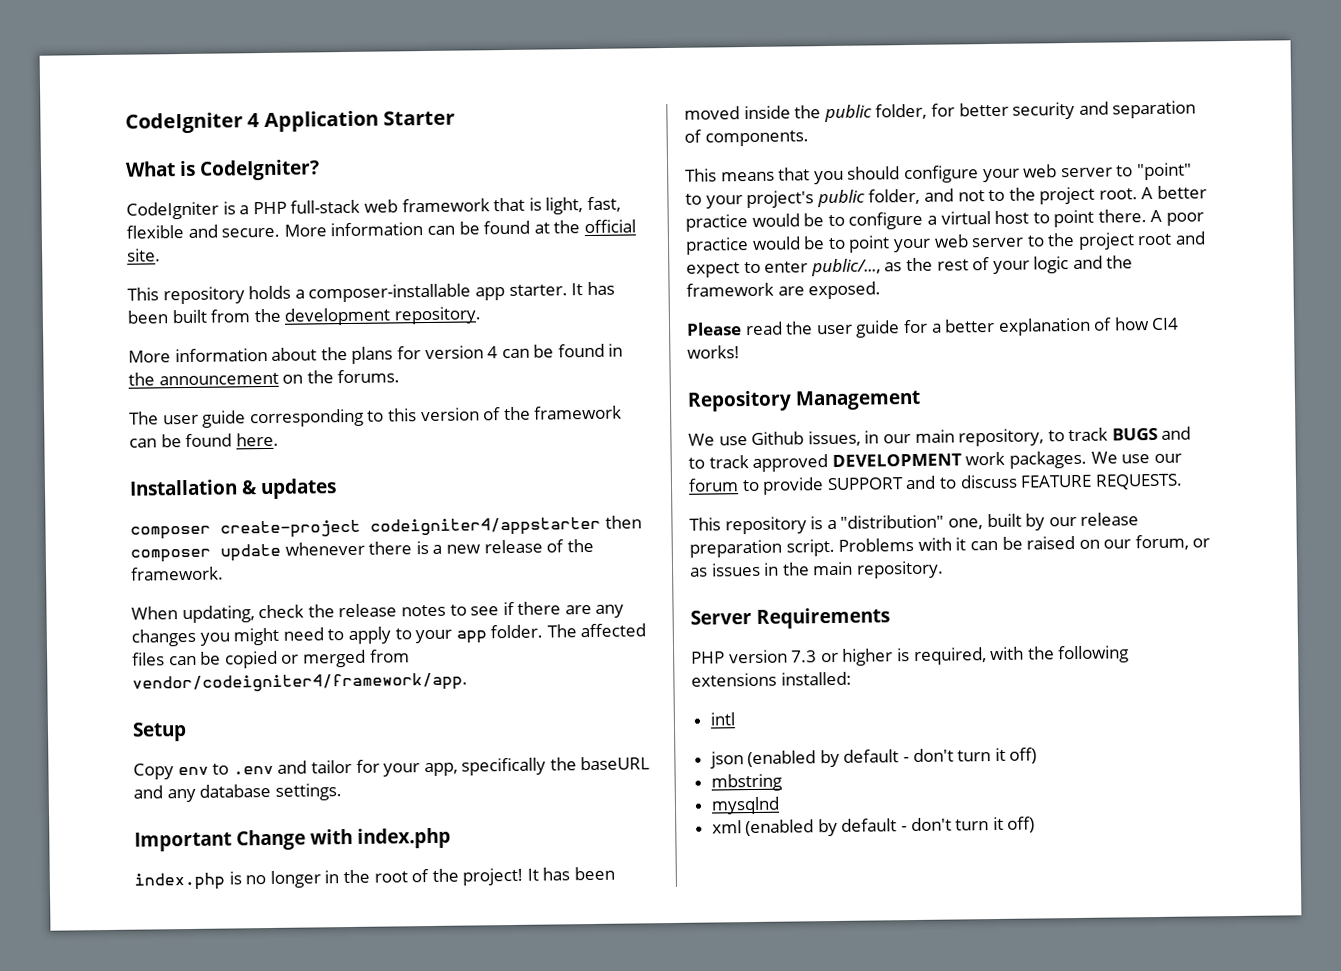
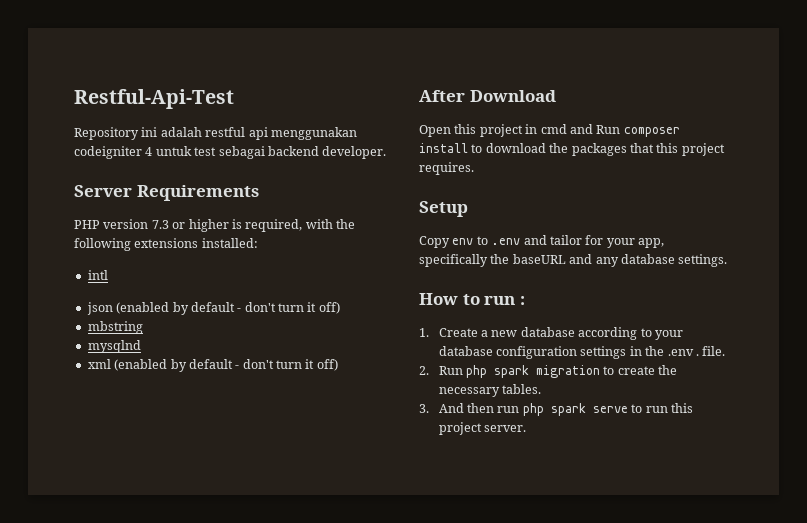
- CodeIgniter 4 Application Starter
- What is CodeIgniter?
- CodeIgniter is a PHP full-stack web framework that is light, fast, flexible and secure. More information can be found at the official site.
- This repository holds a composer-installable app starter. It has been built from the development repository.
- More information about the plans for version 4 can be found in the announcement on the forums.
- The user guide corresponding to this version of the framework can be found here.
- Installation & updates
- composer create-project codeigniter4/appstarter then composer update whenever there is a new release of the framework.
- When updating, check the release notes to see if there are any changes you might need to apply to your app folder. The affected files can be copied or merged from vendor/codeigniter4/framework/app.
- Setup
- Copy env to .env and tailor for your app, specifically the baseURL and any database settings.
- Important Change with index.php
- index.php is no longer in the root of the project! It has been moved inside the public folder, for better security and separation of components.
- This means that you should configure your web server to "point" to your project's public folder, and not to the project root. A better practice would be to configure a virtual host to point there. A poor practice would be to point your web server to the project root and expect to enter public/..., as the rest of your logic and the framework are exposed.
- Please read the user guide for a better explanation of how CI4 works!
- Repository Management
- We use Github issues, in our main repository, to track BUGS and to track approved DEVELOPMENT work packages. We use our forum to provide SUPPORT and to discuss FEATURE REQUESTS.
- This repository is a "distribution" one, built by our release preparation script. Problems with it can be raised on our forum, or as issues in the main repository.
+ Restful-Api-Test
+ Repository ini adalah restful api menggunakan codeigniter 4 untuk test sebagai backend developer.
+ After Download
+ Open this project in cmd and Run composer install to download the packages that this project requires.
+ Setup
+ Copy env to .env and tailor for your app, specifically the baseURL and any database settings.
+ How to run :
+ 1. Create a new database according to your database configuration settings in the .env . file.
+ 2. Run php spark migration to create the necessary tables.
+ 3. And then run php spark serve to run this project server.

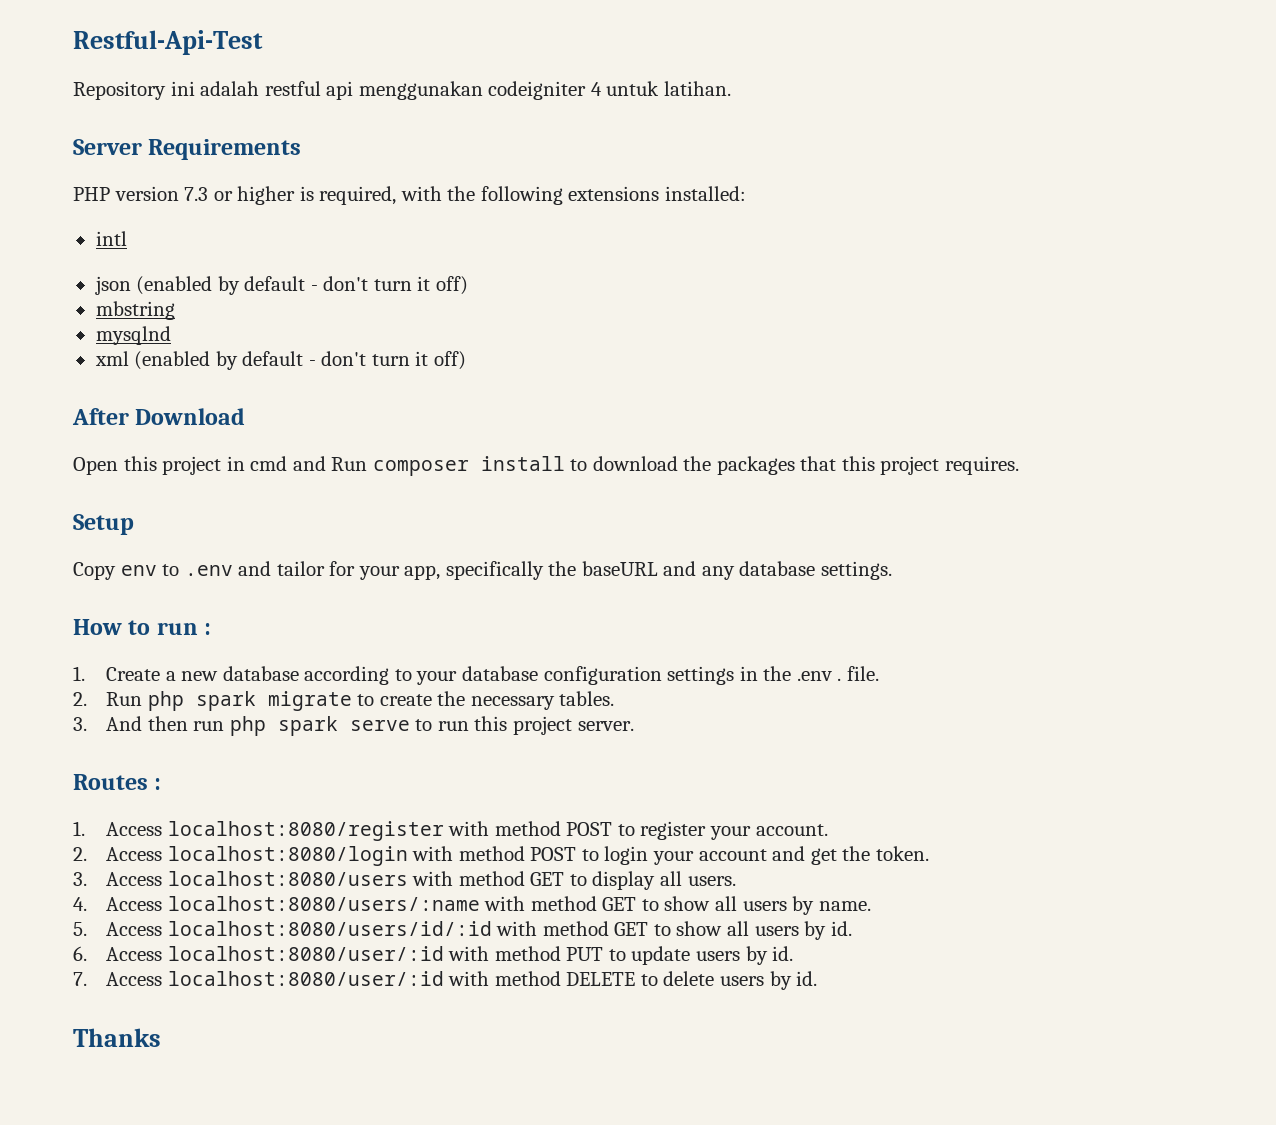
- Repository ini adalah restful api menggunakan codeigniter 4 untuk test sebagai backend developer.
+ Repository ini adalah restful api menggunakan codeigniter 4 untuk latihan.
- 2. Run php spark migration to create the necessary tables.
+ 2. Run php spark migrate to create the necessary tables.
+ Routes :
+ 1. Access localhost:8080/register with method POST to register your account.
+ 2. Access localhost:8080/login with method POST to login your account and get the token.
+ 3. Access localhost:8080/users with method GET to display all users.
+ 4. Access localhost:8080/users/:name with method GET to show all users by name.
+ 5. Access localhost:8080/users/id/:id with method GET to show all users by id.
+ 6. Access localhost:8080/user/:id with method PUT to update users by id.
+ 7. Access localhost:8080/user/:id with method DELETE to delete users by id.
+ Thanks

